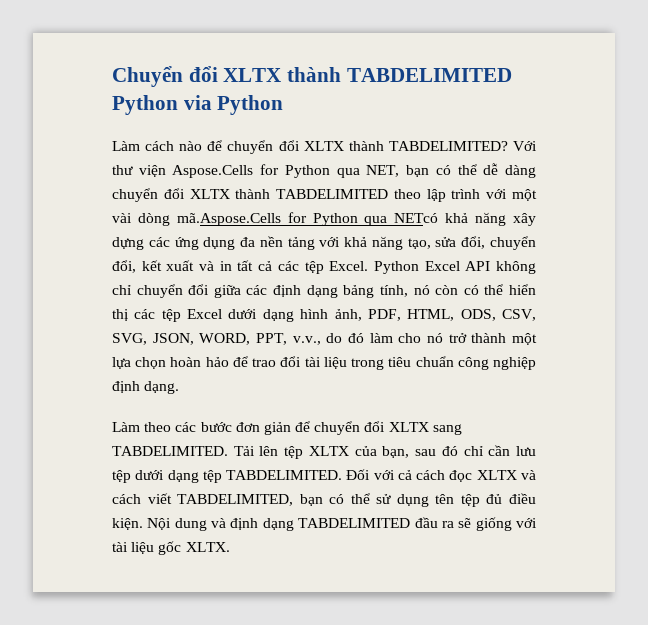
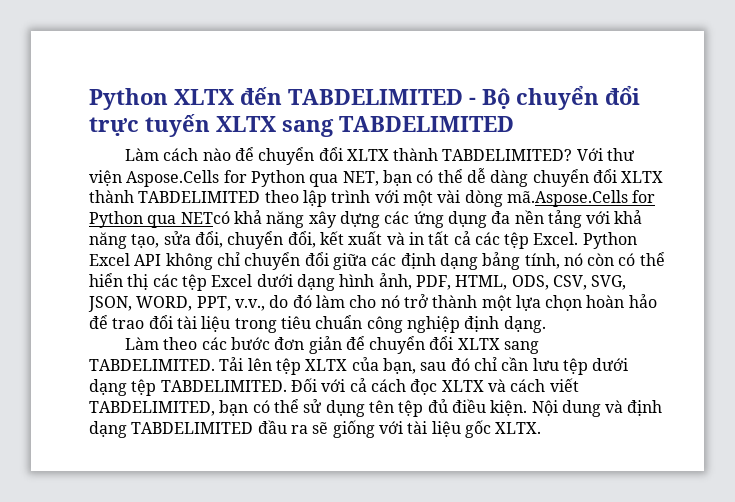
- Chuyển đổi XLTX thành TABDELIMITED Python via Python
+ Python XLTX đến TABDELIMITED - Bộ chuyển đổi trực tuyến XLTX sang TABDELIMITED

